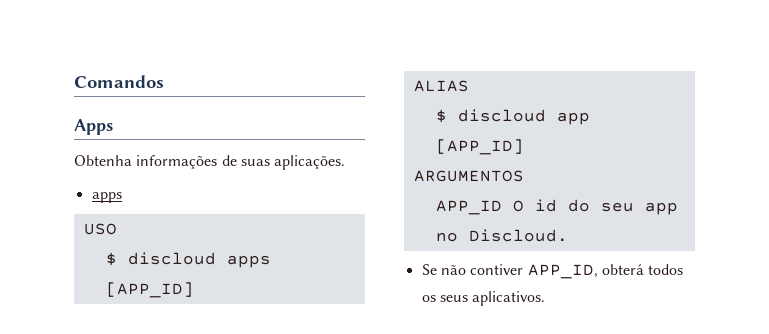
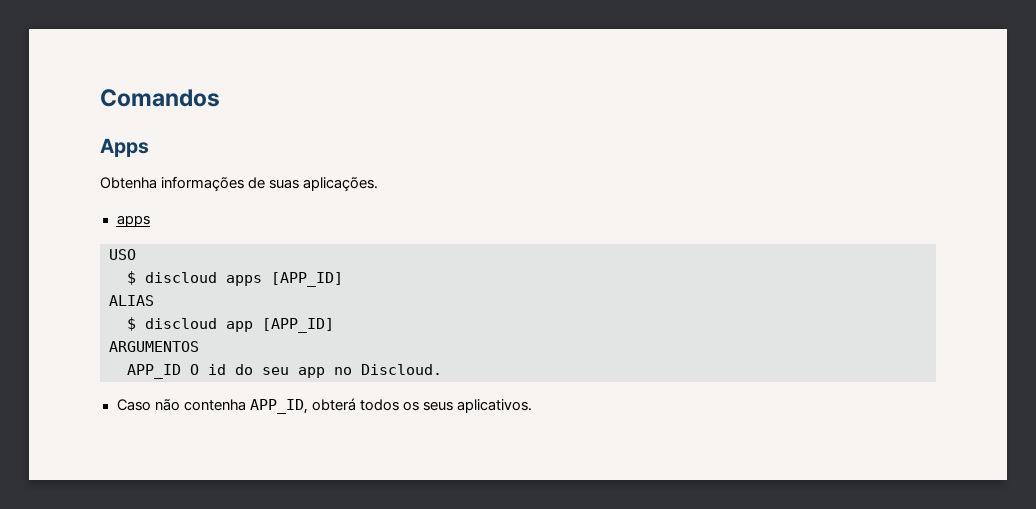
- Se não contiver APP_ID, obterá todos os seus aplicativos.
+ Caso não contenha APP_ID, obterá todos os seus aplicativos.

